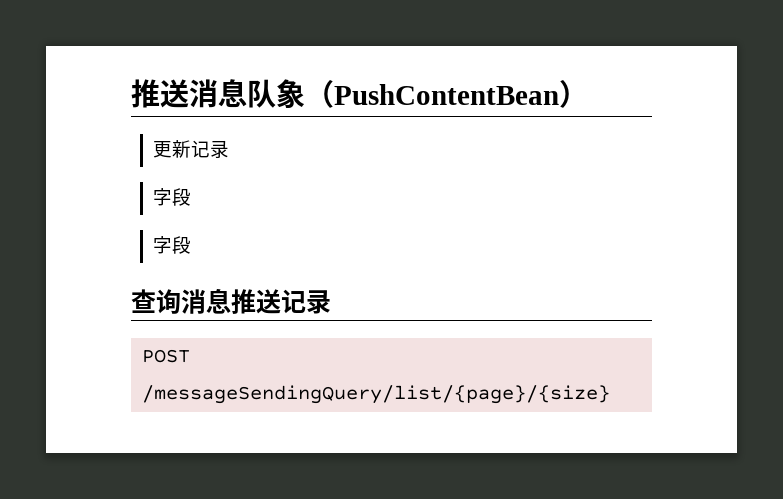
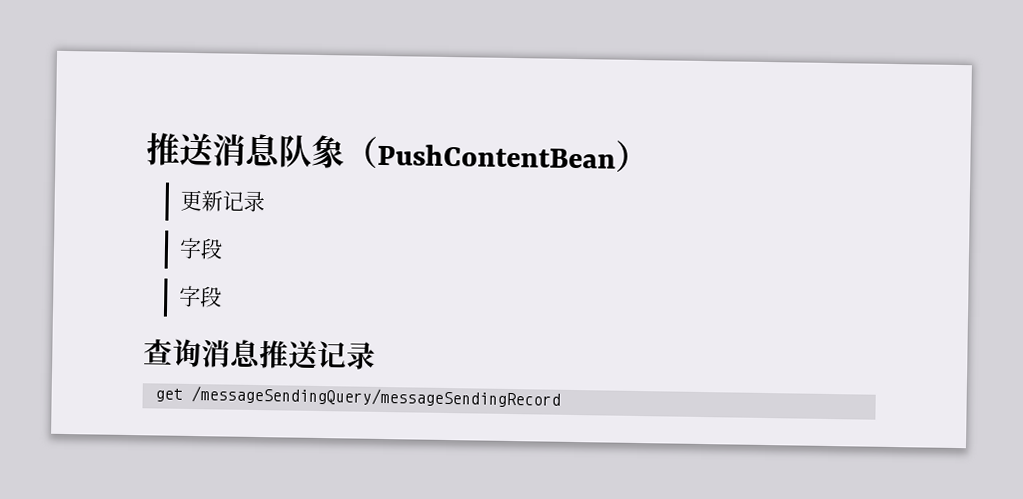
- POST /messageSendingQuery/list/{page}/{size}
+ get /messageSendingQuery/messageSendingRecord

